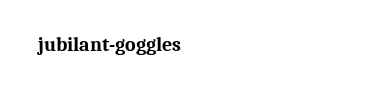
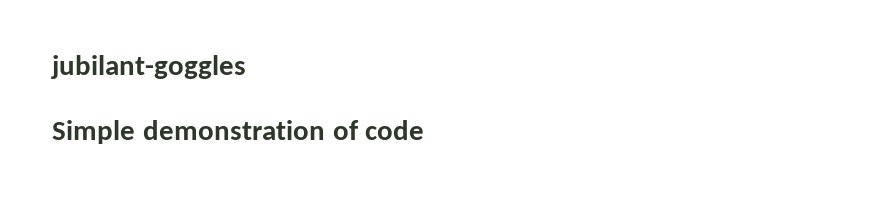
+ Simple demonstration of code

